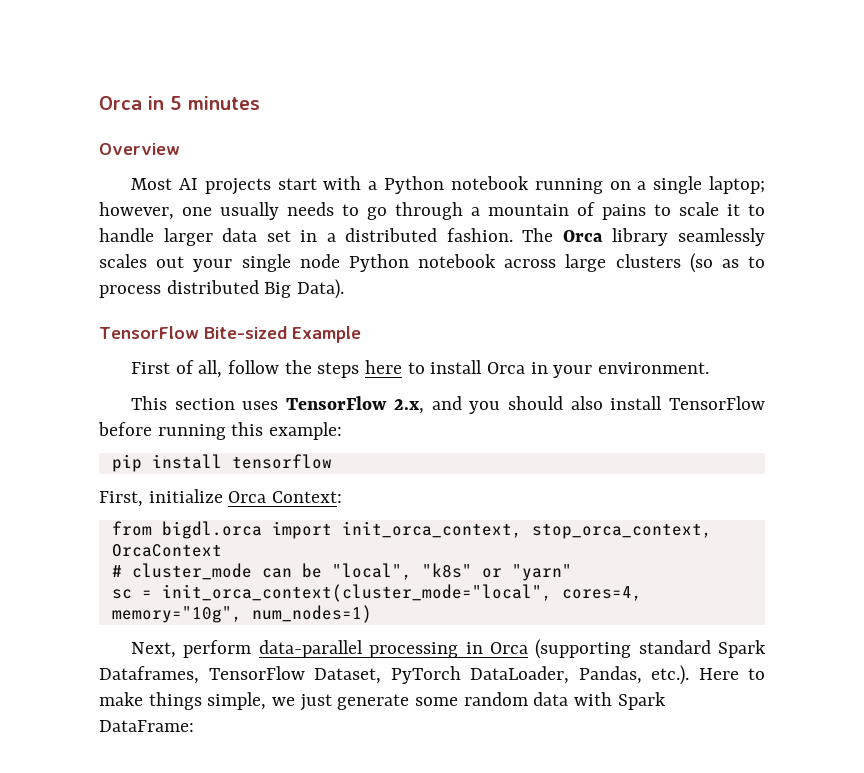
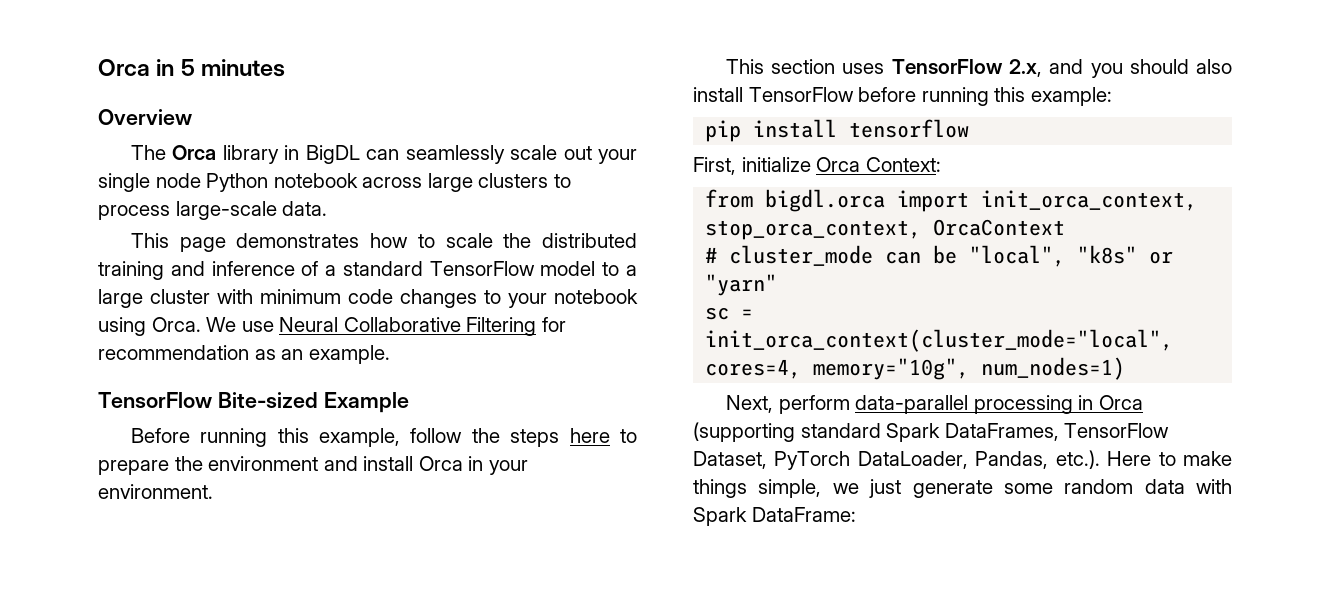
- Most AI projects start with a Python notebook running on a single laptop; however, one usually needs to go through a mountain of pains to scale it to handle larger data set in a distributed fashion. The Orca library seamlessly scales out your single node Python notebook across large clusters (so as to process distributed Big Data).
+ The Orca library in BigDL can seamlessly scale out your single node Python notebook across large clusters to process large-scale data.
+ This page demonstrates how to scale the distributed training and inference of a standard TensorFlow model to a large cluster with minimum code changes to your notebook using Orca. We use Neural Collaborative Filtering for recommendation as an example.
- First of all, follow the steps here to install Orca in your environment.
+ Before running this example, follow the steps here to prepare the environment and install Orca in your environment.
- Next, perform data-parallel processing in Orca (supporting standard Spark Dataframes, TensorFlow Dataset, PyTorch DataLoader, Pandas, etc.). Here to make things simple, we just generate some random data with Spark DataFrame:
+ Next, perform data-parallel processing in Orca (supporting standard Spark DataFrames, TensorFlow Dataset, PyTorch DataLoader, Pandas, etc.). Here to make things simple, we just generate some random data with Spark DataFrame:

